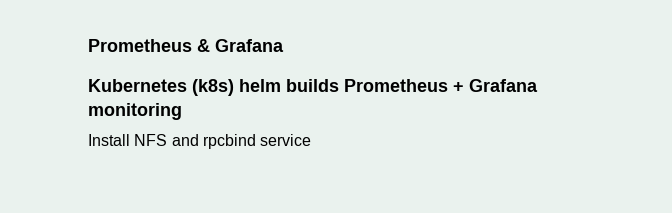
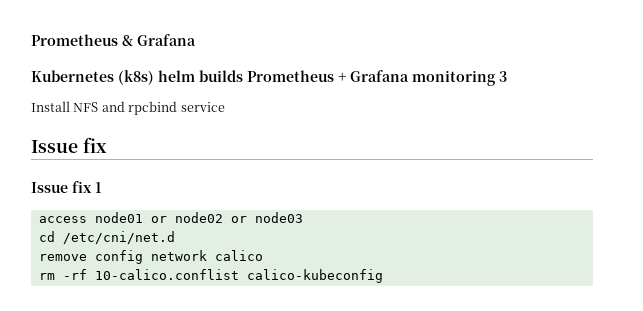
- Kubernetes (k8s) helm builds Prometheus + Grafana monitoring
+ Kubernetes (k8s) helm builds Prometheus + Grafana monitoring 3
  Install NFS and rpcbind service
+ Issue fix
+ Issue fix 1
+ access node01 or node02 or node03
+ cd /etc/cni/net.d
+ remove config network calico
+ rm -rf 10-calico.conflist calico-kubeconfig

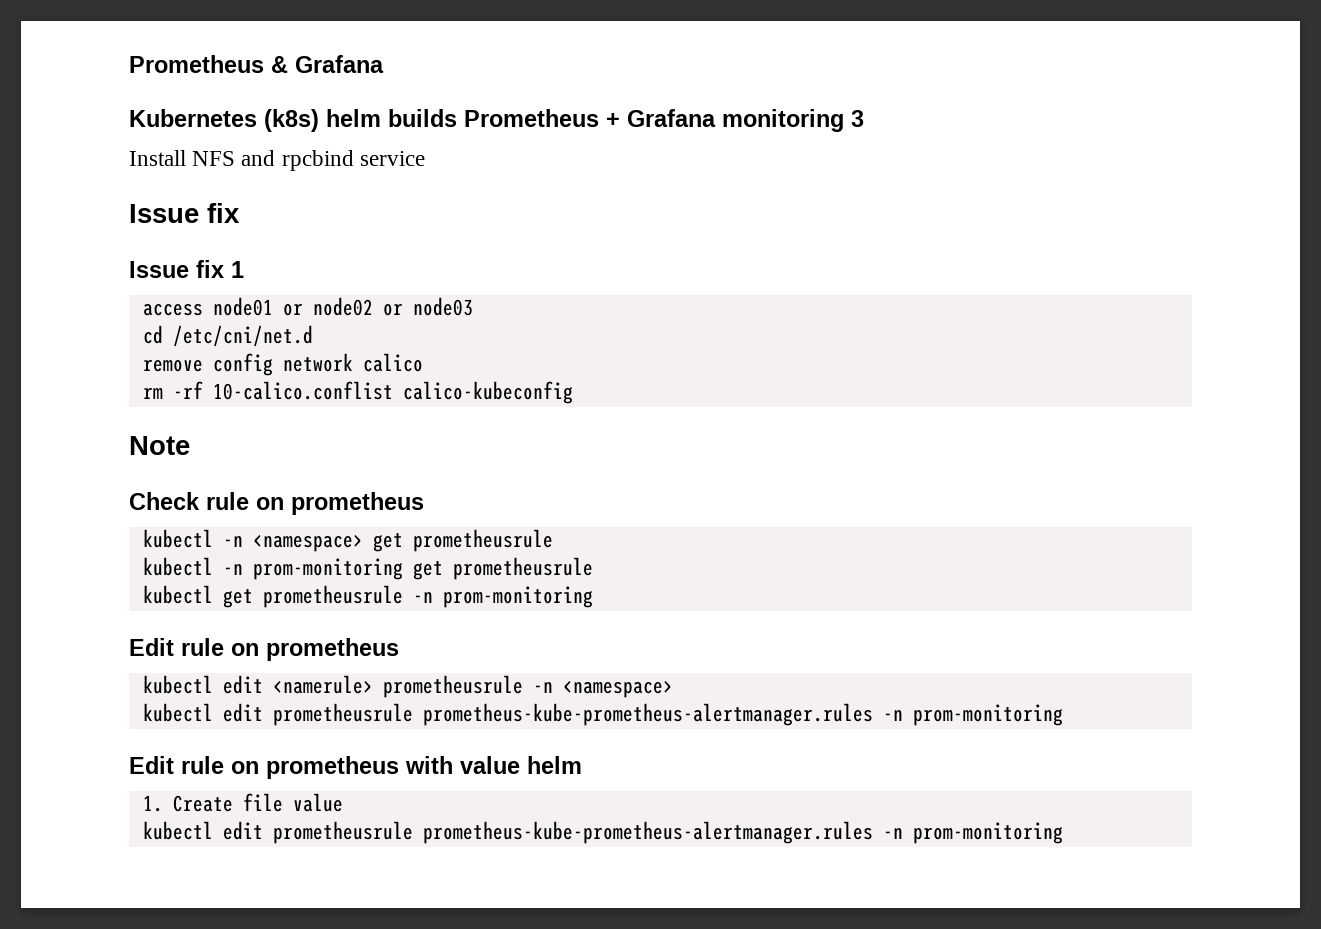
+ Note
+ Check rule on prometheus
+ kubectl -n <namespace> get prometheusrule
+ kubectl -n prom-monitoring get prometheusrule
+ kubectl get prometheusrule -n prom-monitoring
+ Edit rule on prometheus
+ kubectl edit <namerule> prometheusrule -n <namespace>
+ kubectl edit prometheusrule prometheus-kube-prometheus-alertmanager.rules -n prom-monitoring
+ Edit rule on prometheus with value helm
+ 1. Create file value
+ kubectl edit prometheusrule prometheus-kube-prometheus-alertmanager.rules -n prom-monitoring

